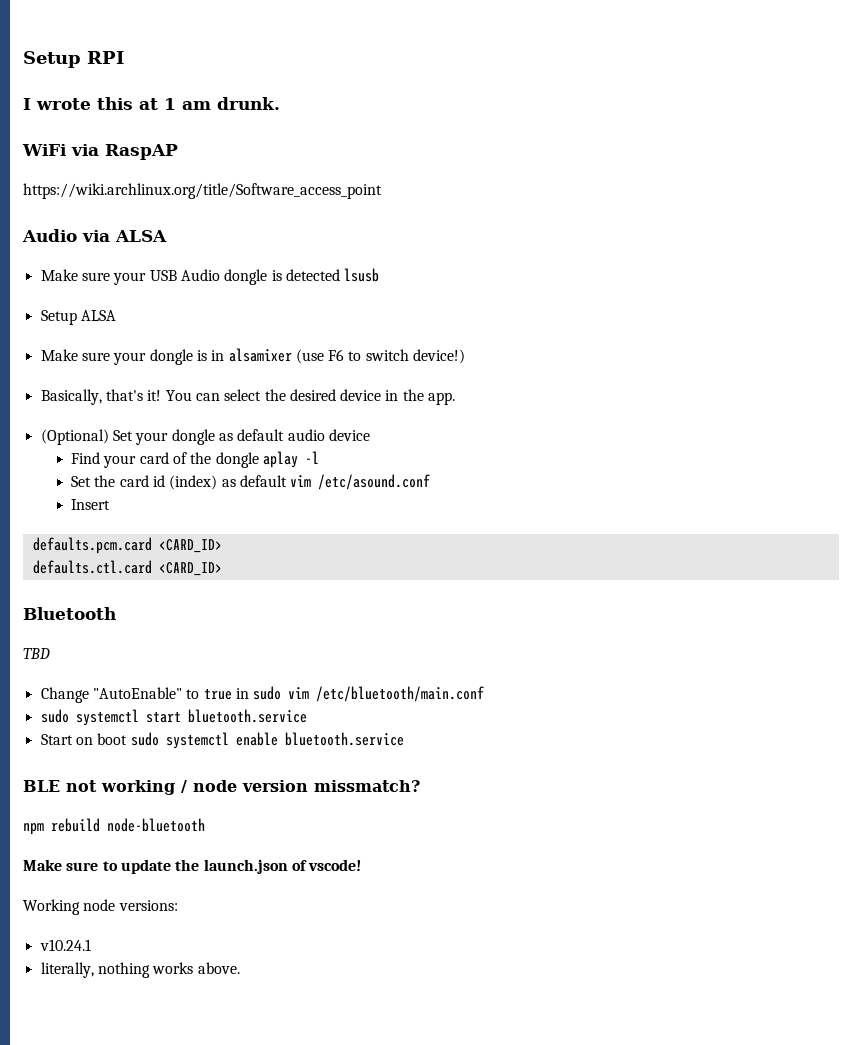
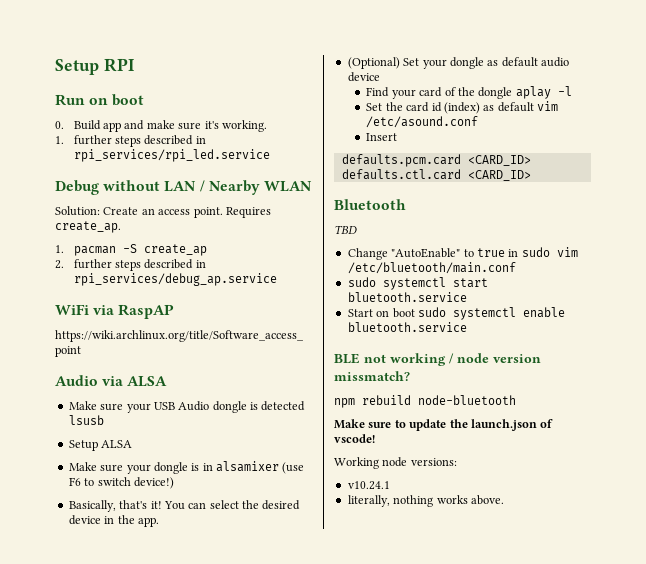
- I wrote this at 1 am drunk.
+ Run on boot
+ 0. Build app and make sure it's working.
+ 1. further steps described in rpi_services/rpi_led.service
+ Debug without LAN / Nearby WLAN
+ Solution: Create an access point. Requires create_ap.
+ 1. pacman -S create_ap
+ 2. further steps described in rpi_services/debug_ap.service

